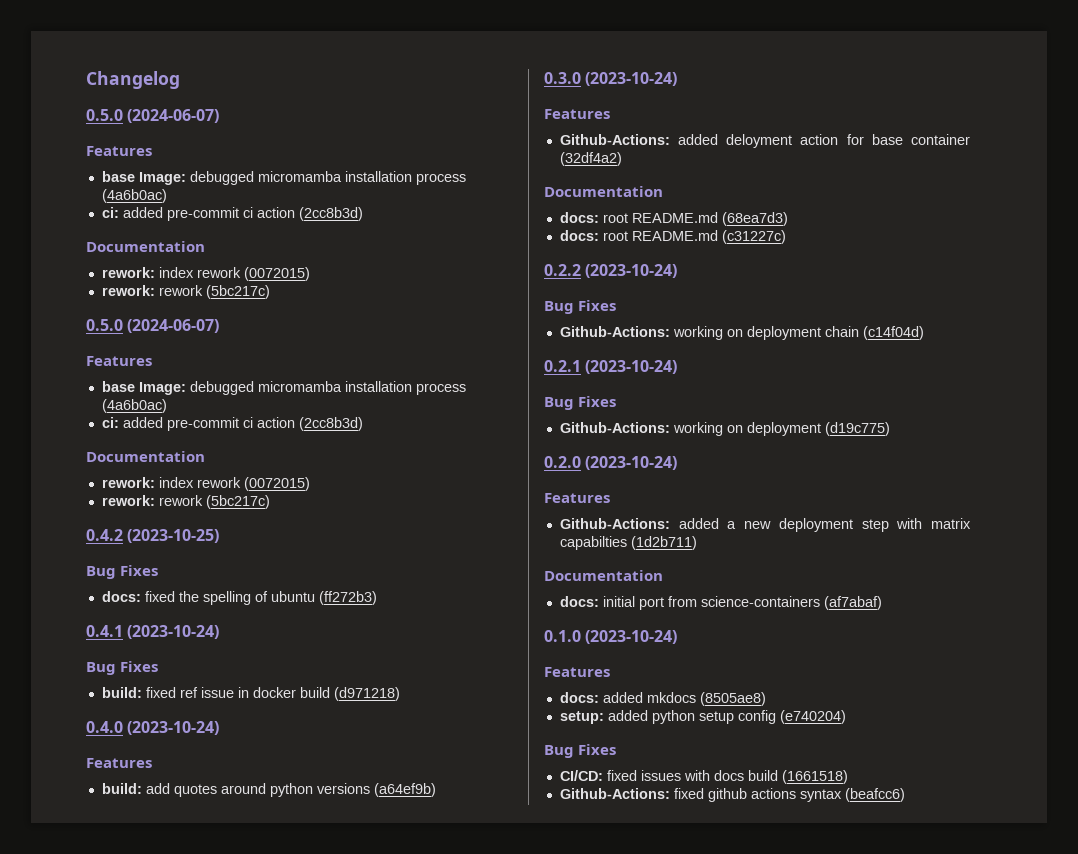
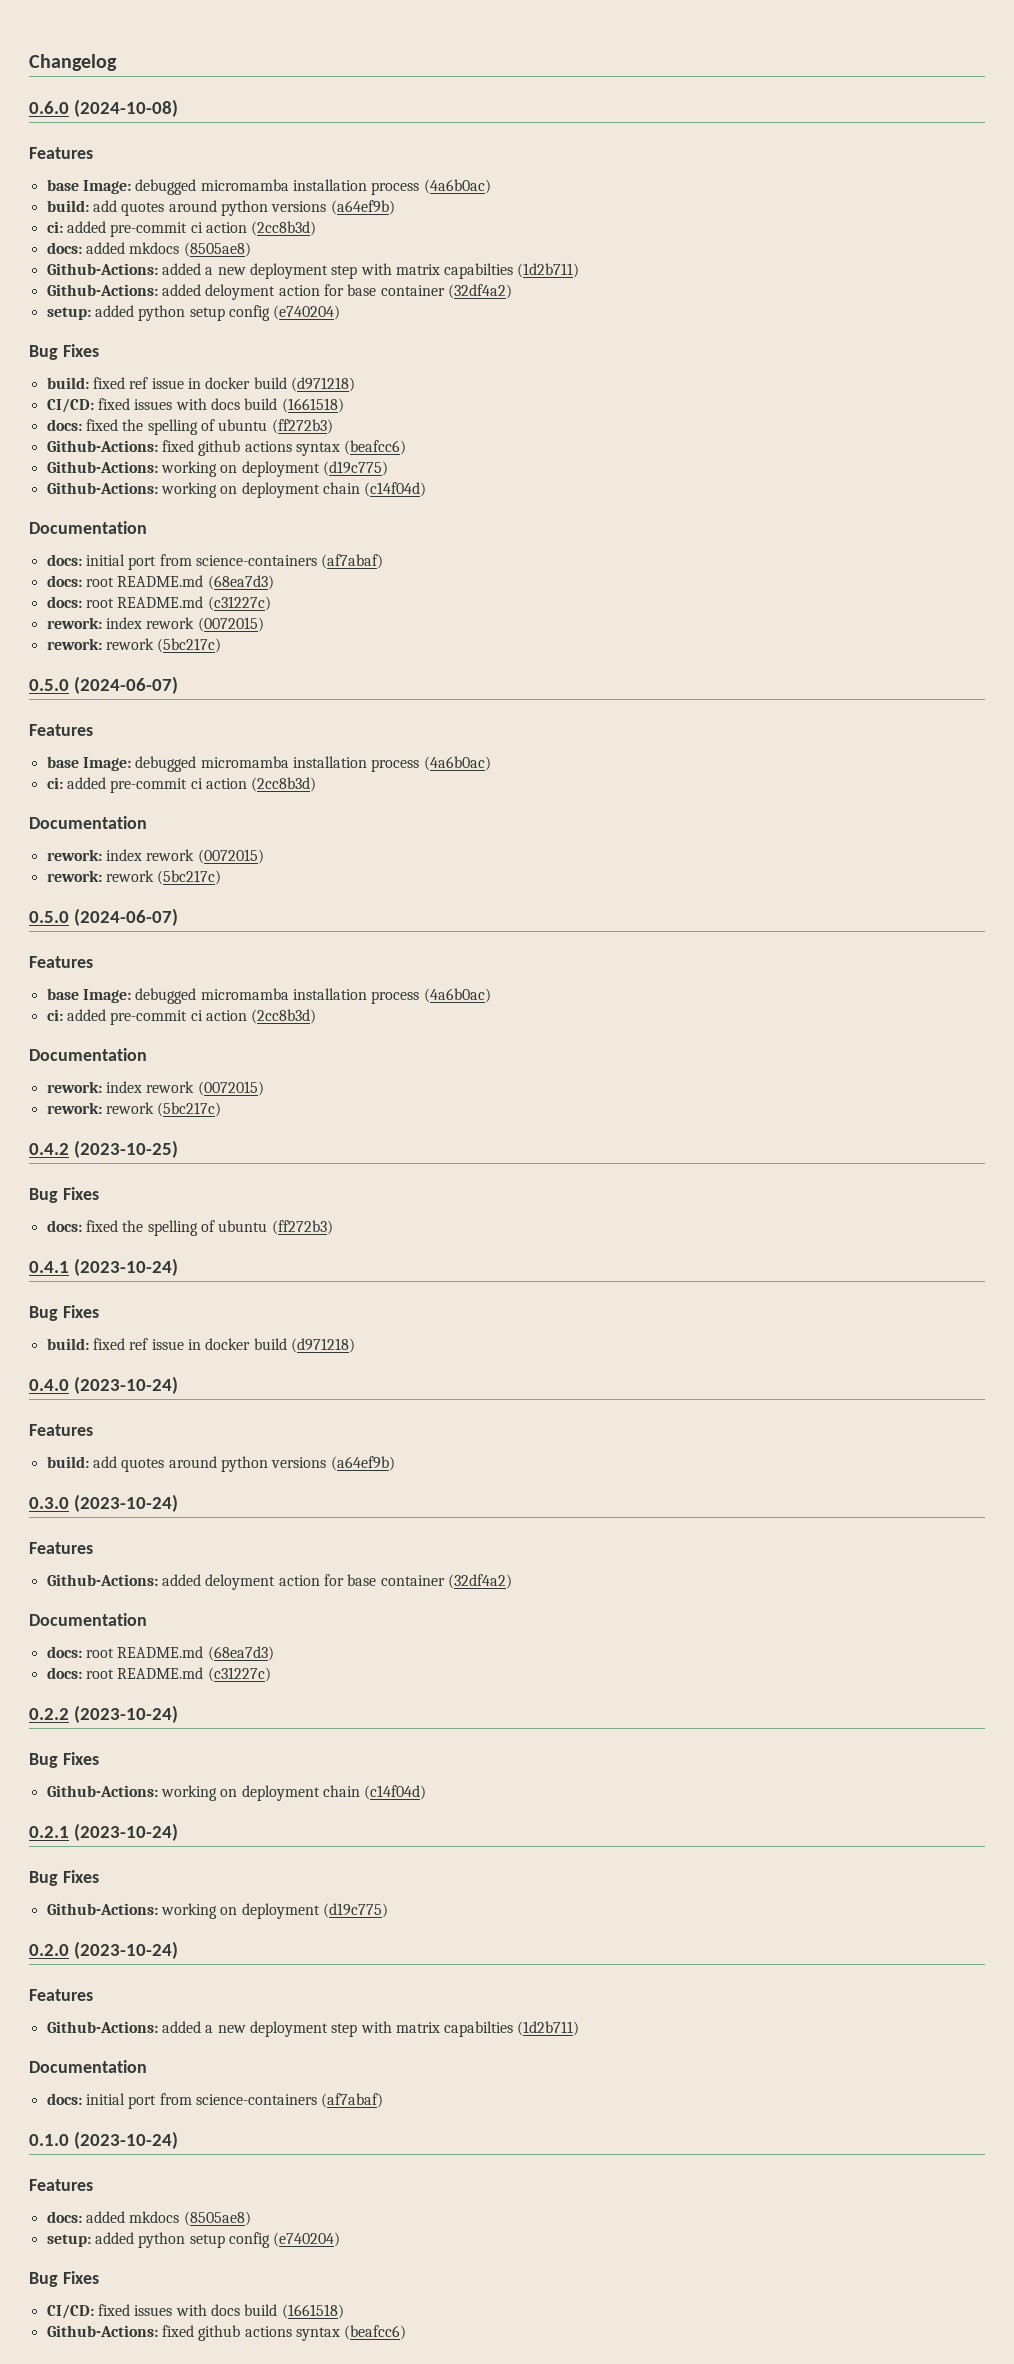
+ 0.6.0 (2024-10-08)
+ Features
+ base Image: debugged micromamba installation process (4a6b0ac)
+ build: add quotes around python versions (a64ef9b)
+ ci: added pre-commit ci action (2cc8b3d)
+ docs: added mkdocs (8505ae8)
+ Github-Actions: added a new deployment step with matrix capabilties (1d2b711)
+ Github-Actions: added deloyment action for base container (32df4a2)
+ setup: added python setup config (e740204)
+ Bug Fixes
+ build: fixed ref issue in docker build (d971218)
+ CI/CD: fixed issues with docs build (1661518)
+ docs: fixed the spelling of ubuntu (ff272b3)
+ Github-Actions: fixed github actions syntax (beafcc6)
+ Github-Actions: working on deployment (d19c775)
+ Github-Actions: working on deployment chain (c14f04d)
+ Documentation
+ docs: initial port from science-containers (af7abaf)
+ docs: root README.md (68ea7d3)
+ docs: root README.md (c31227c)
+ rework: index rework (0072015)
+ rework: rework (5bc217c)

